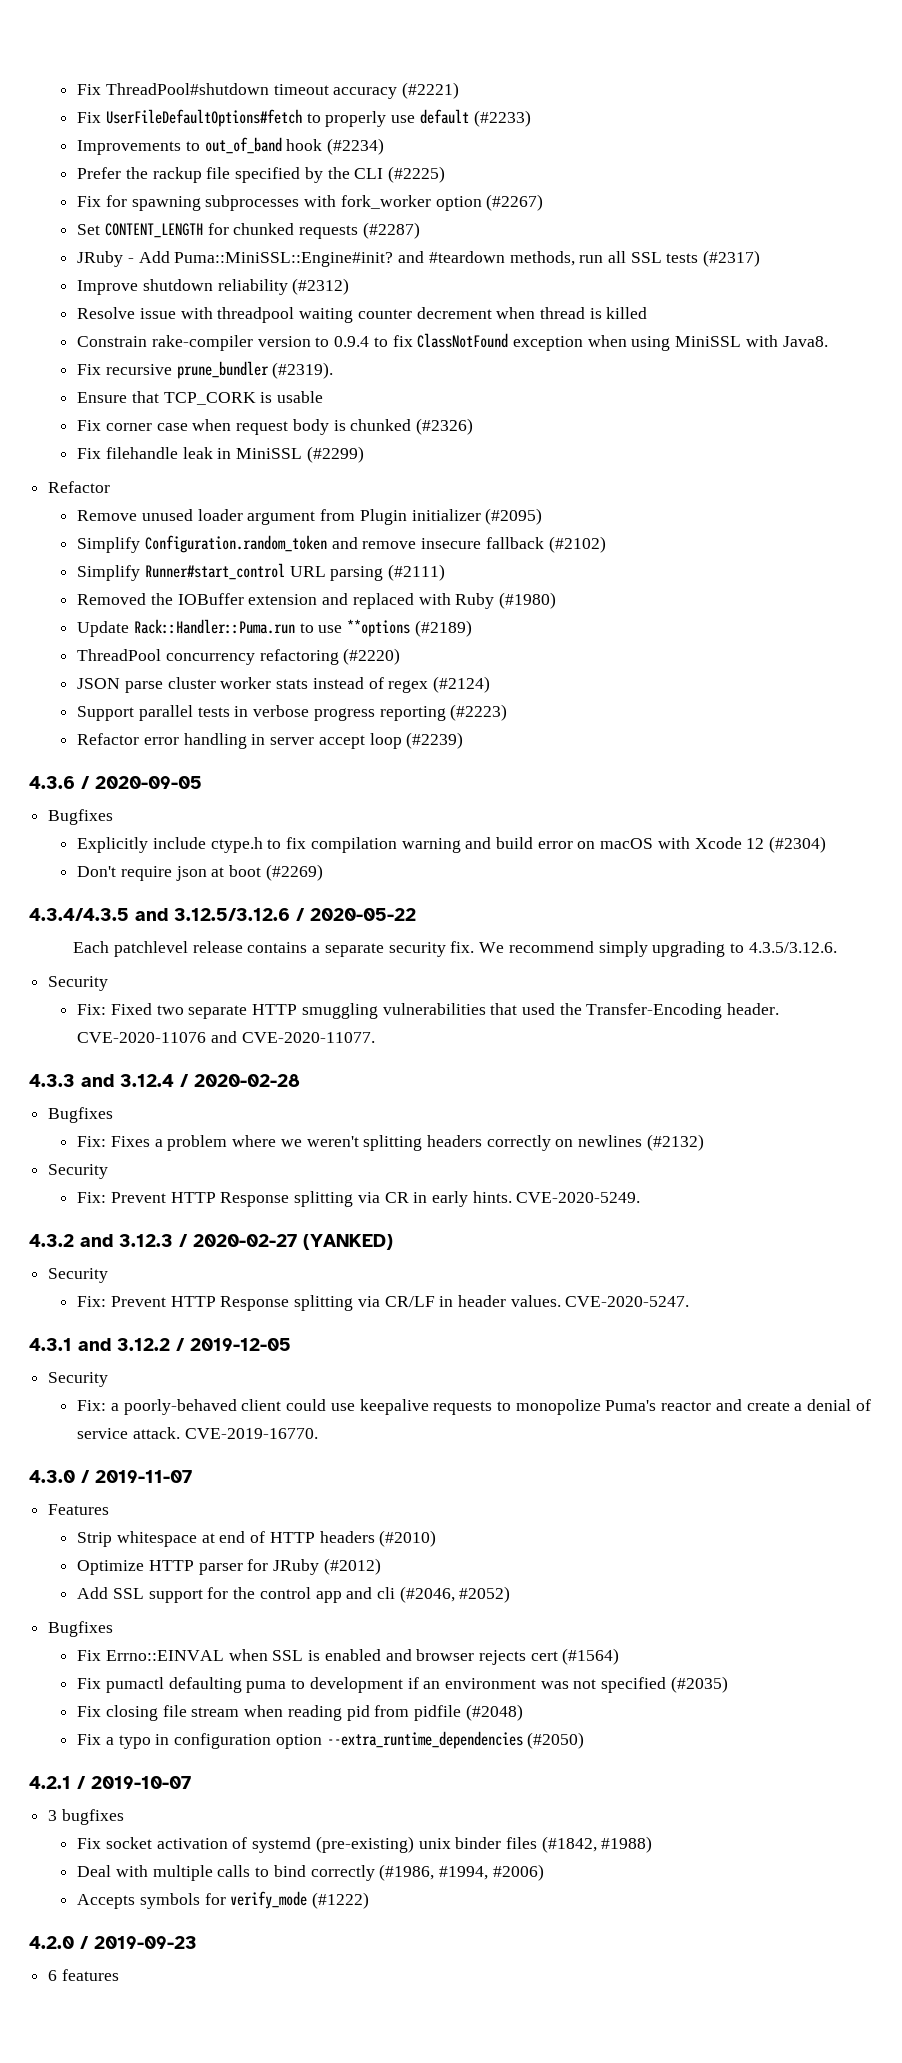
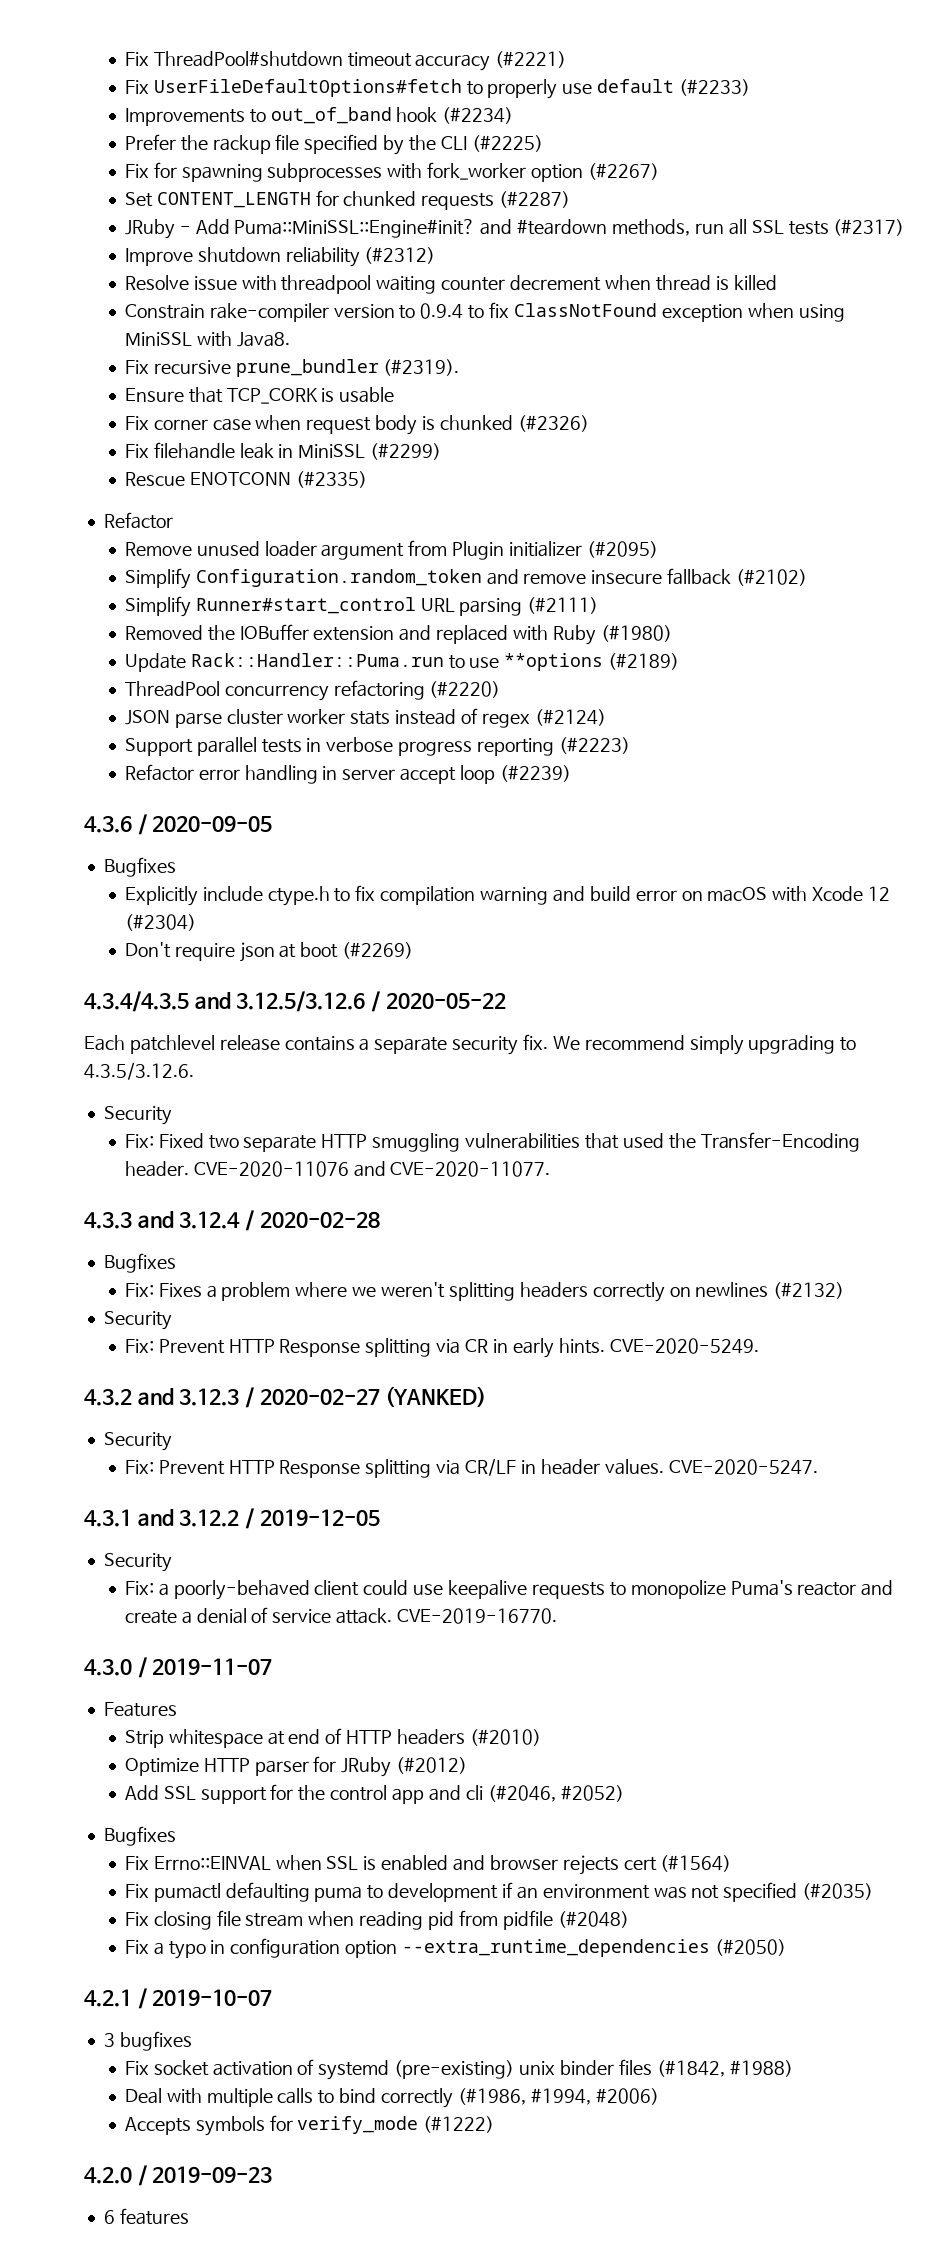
+ Rescue ENOTCONN (#2335)

